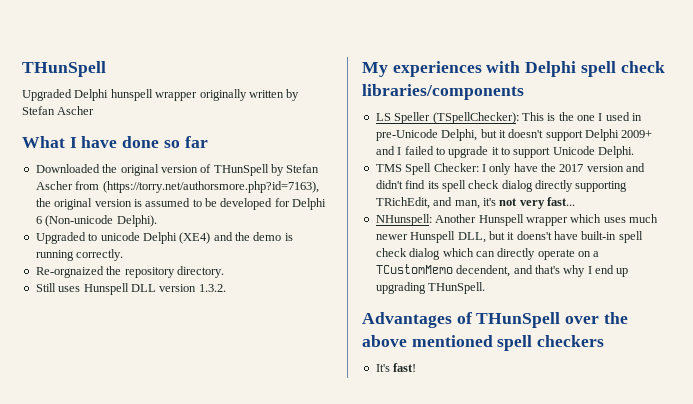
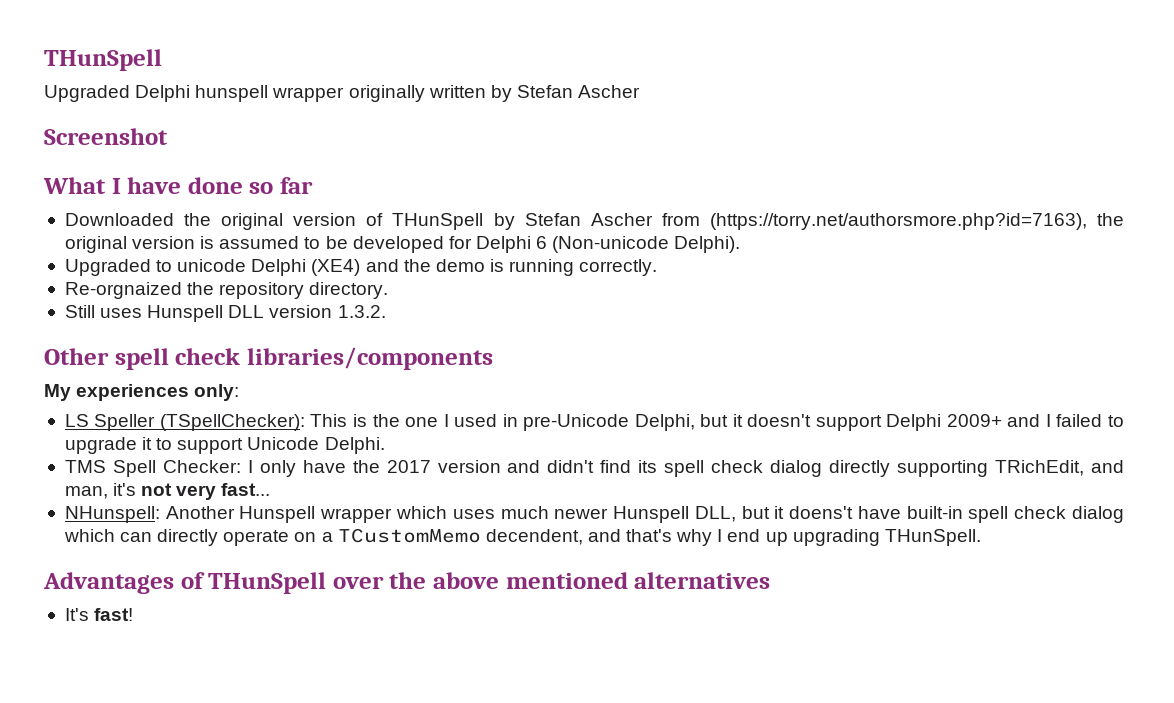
+ Screenshot
- My experiences with Delphi spell check libraries/components
+ Other spell check libraries/components
+ My experiences only:
- Advantages of THunSpell over the above mentioned spell checkers
+ Advantages of THunSpell over the above mentioned alternatives

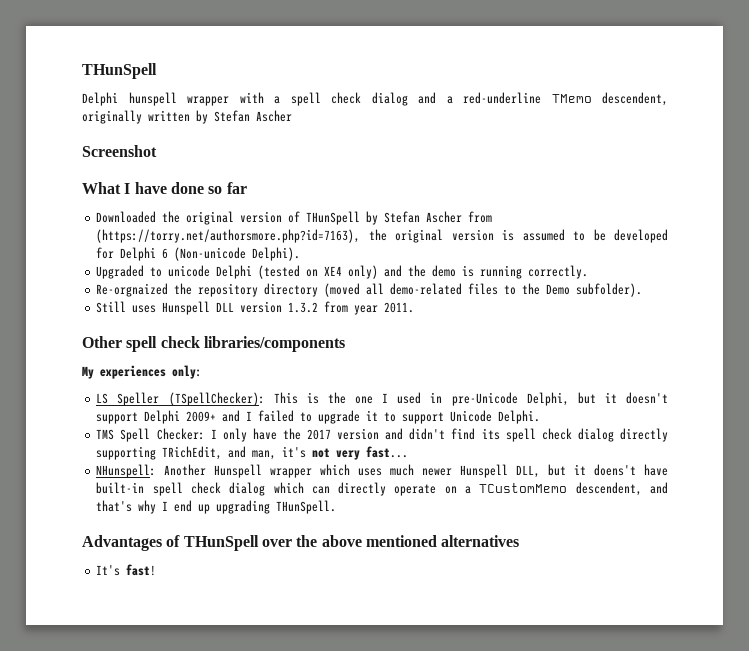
- Upgraded Delphi hunspell wrapper originally written by Stefan Ascher
+ Delphi hunspell wrapper with a spell check dialog and a red-underline TMemo descendent, originally written by Stefan Ascher
- Upgraded to unicode Delphi (XE4) and the demo is running correctly.
+ Upgraded to unicode Delphi (tested on XE4 only) and the demo is running correctly.
- Re-orgnaized the repository directory.
+ Re-orgnaized the repository directory (moved all demo-related files to the Demo subfolder).
- Still uses Hunspell DLL version 1.3.2.
+ Still uses Hunspell DLL version 1.3.2 from year 2011.
- NHunspell: Another Hunspell wrapper which uses much newer Hunspell DLL, but it doens't have built-in spell check dialog which can directly operate on a TCustomMemo decendent, and that's why I end up upgrading THunSpell.
+ NHunspell: Another Hunspell wrapper which uses much newer Hunspell DLL, but it doens't have built-in spell check dialog which can directly operate on a TCustomMemo descendent, and that's why I end up upgrading THunSpell.

